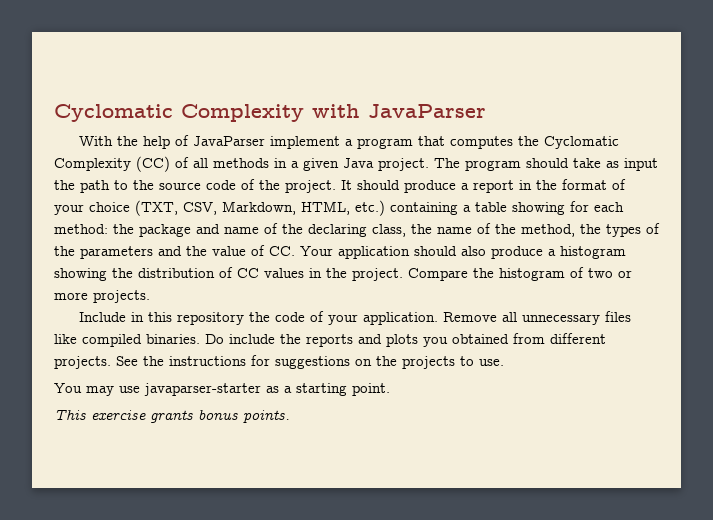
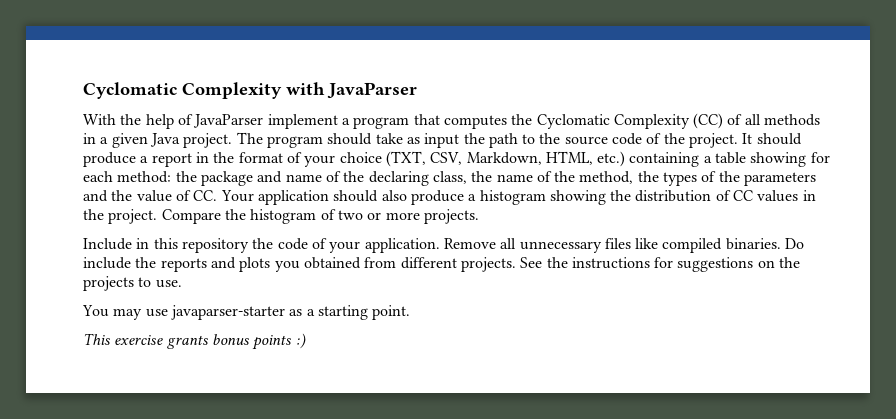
- This exercise grants bonus points.
+ This exercise grants bonus points :)

